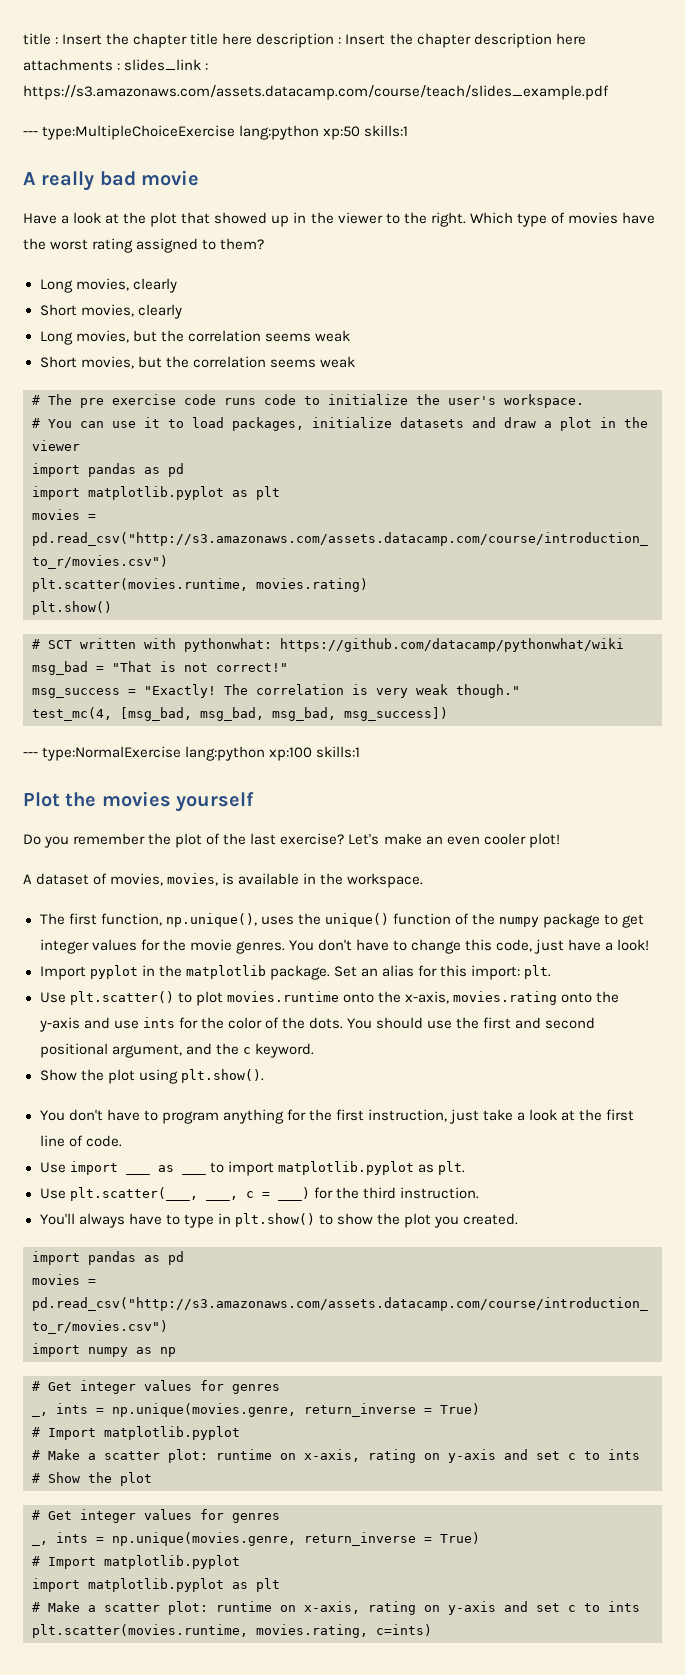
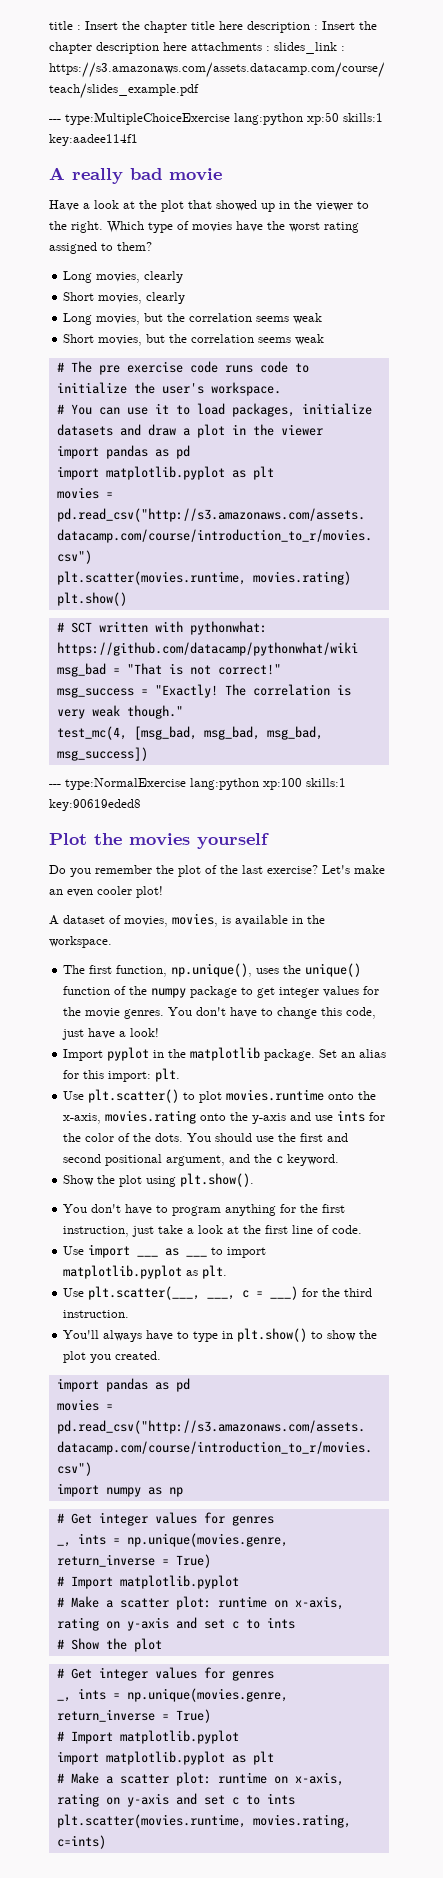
- --- type:MultipleChoiceExercise lang:python xp:50 skills:1
+ --- type:MultipleChoiceExercise lang:python xp:50 skills:1 key:aadee114f1
- --- type:NormalExercise lang:python xp:100 skills:1
+ --- type:NormalExercise lang:python xp:100 skills:1 key:90619eded8

